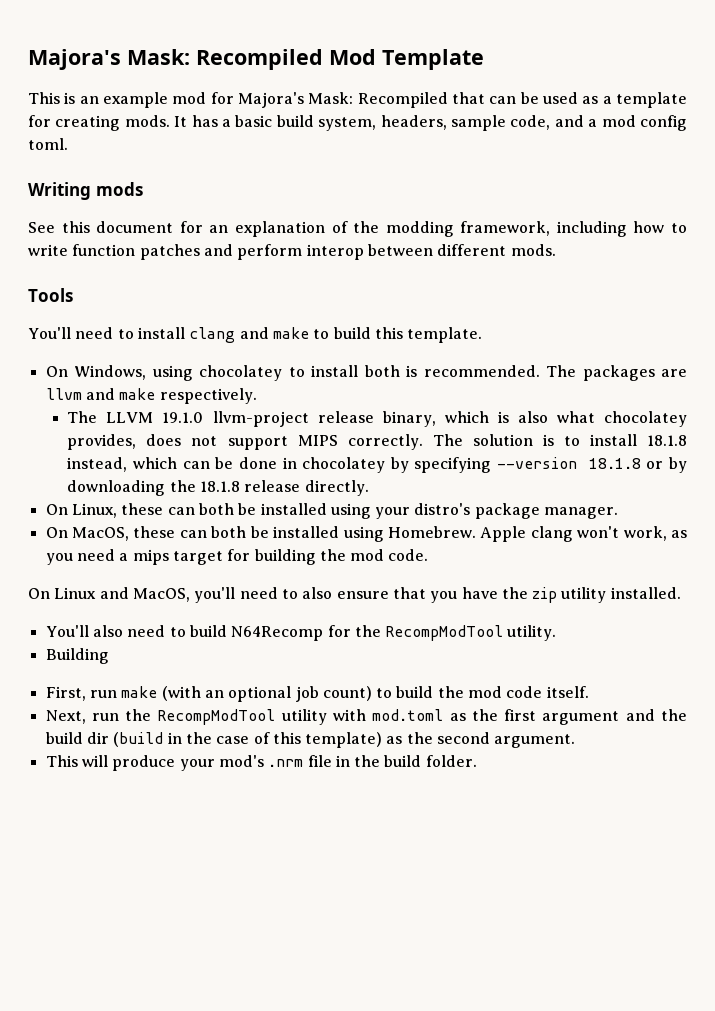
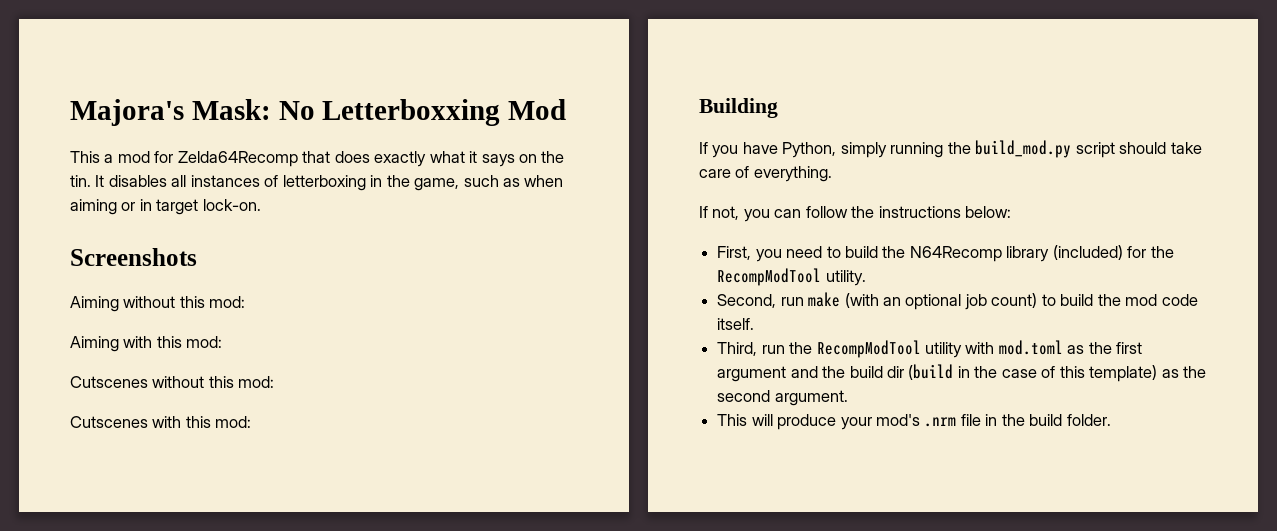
- Majora's Mask: Recompiled Mod Template
- This is an example mod for Majora's Mask: Recompiled that can be used as a template for creating mods. It has a basic build system, headers, sample code, and a mod config toml.
- Writing mods
- See this document for an explanation of the modding framework, including how to write function patches and perform interop between different mods.
- Tools
- You'll need to install clang and make to build this template.
- On Windows, using chocolatey to install both is recommended. The packages are llvm and make respectively.
- The LLVM 19.1.0 llvm-project release binary, which is also what chocolatey provides, does not support MIPS correctly. The solution is to install 18.1.8 instead, which can be done in chocolatey by specifying --version 18.1.8 or by downloading the 18.1.8 release directly.
- On Linux, these can both be installed using your distro's package manager.
- On MacOS, these can both be installed using Homebrew. Apple clang won't work, as you need a mips target for building the mod code.
- On Linux and MacOS, you'll need to also ensure that you have the zip utility installed.
- You'll also need to build N64Recomp for the RecompModTool utility.
+ Majora's Mask: No Letterboxxing Mod
+ This a mod for Zelda64Recomp that does exactly what it says on the tin. It disables all instances of letterboxing in the game, such as when aiming or in target lock-on.
+ Screenshots
+ Aiming without this mod:
+ Aiming with this mod:
+ Cutscenes without this mod:
+ Cutscenes with this mod:
+ Building
+ If you have Python, simply running the build_mod.py script should take care of everything.
+ If not, you can follow the instructions below:
+ First, you need to build the N64Recomp library (included) for the RecompModTool utility.
- Building
- First, run make (with an optional job count) to build the mod code itself.
+ Second, run make (with an optional job count) to build the mod code itself.
- Next, run the RecompModTool utility with mod.toml as the first argument and the build dir (build in the case of this template) as the second argument.
+ Third, run the RecompModTool utility with mod.toml as the first argument and the build dir (build in the case of this template) as the second argument.

